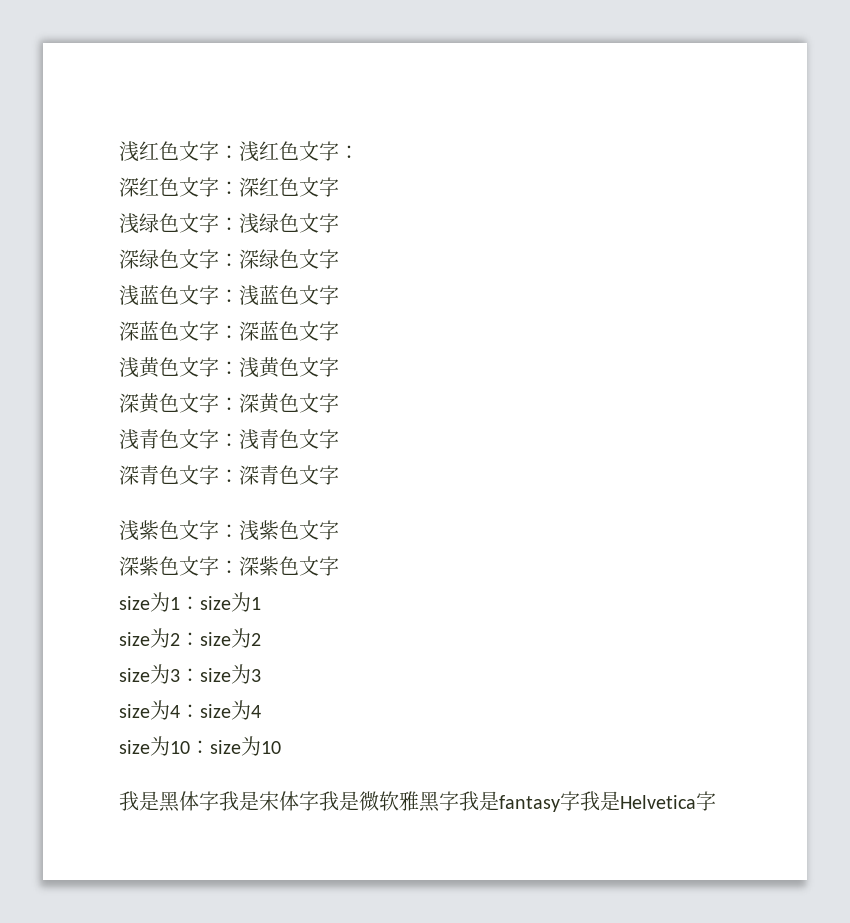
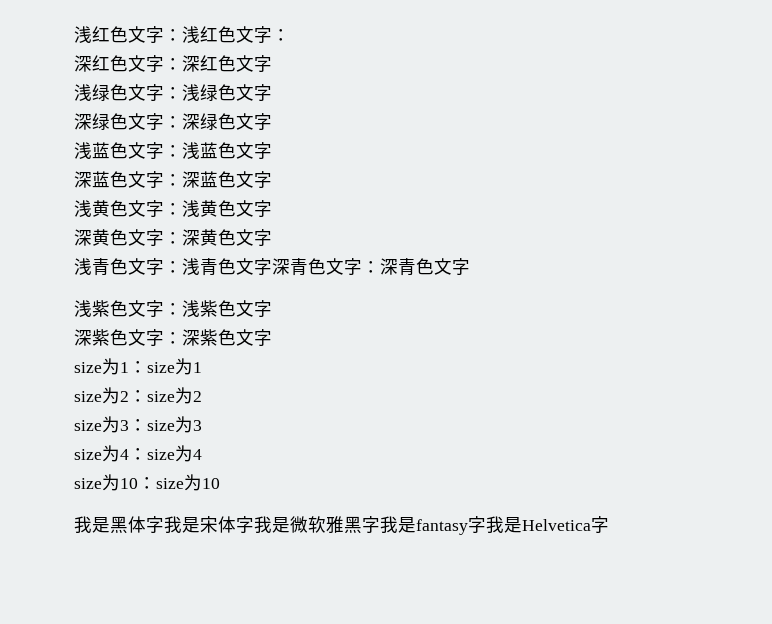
- 浅青色文字：浅青色文字
- 深青色文字：深青色文字
+ 浅青色文字：浅青色文字深青色文字：深青色文字

